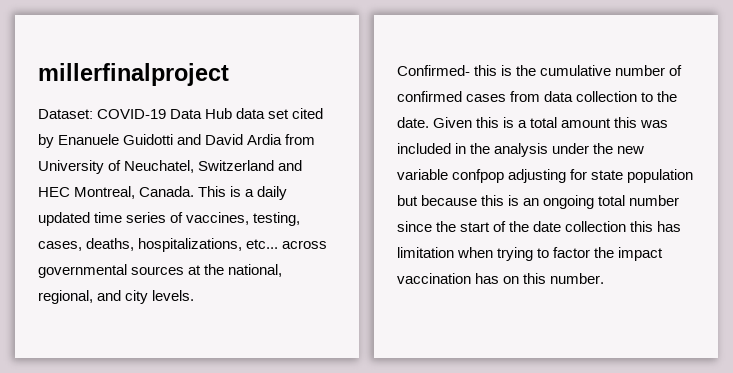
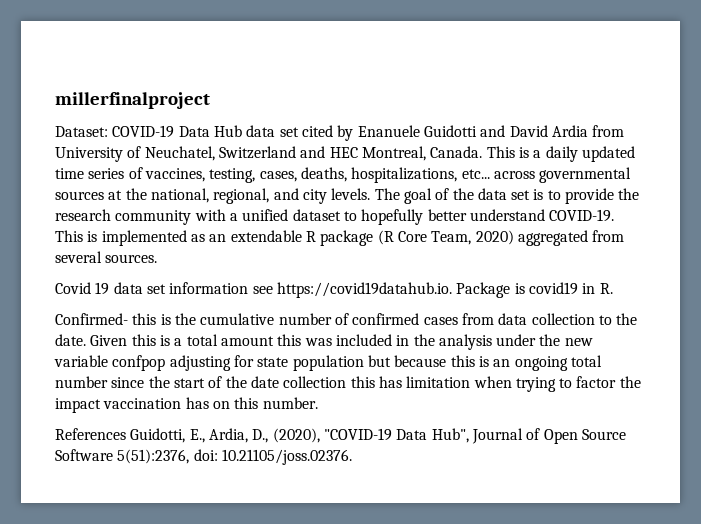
+ The goal of the data set is to provide the research community with a unified dataset to hopefully better understand COVID-19. This is implemented as an extendable R package (R Core Team, 2020) aggregated from several sources.
+ Covid 19 data set information see https://covid19datahub.io. Package is covid19 in R.
+ References Guidotti, E., Ardia, D., (2020), "COVID-19 Data Hub", Journal of Open Source Software 5(51):2376, doi: 10.21105/joss.02376.

